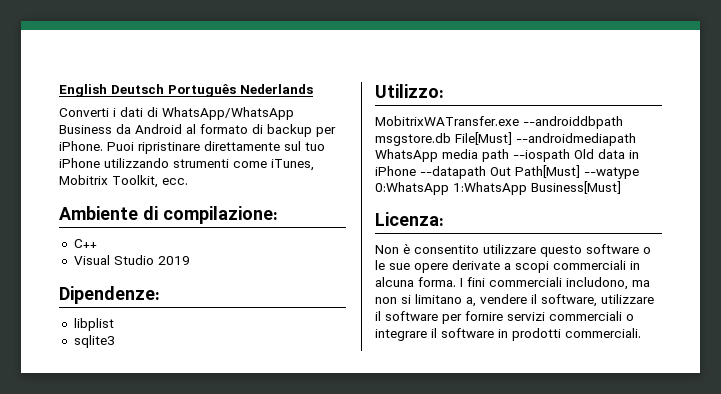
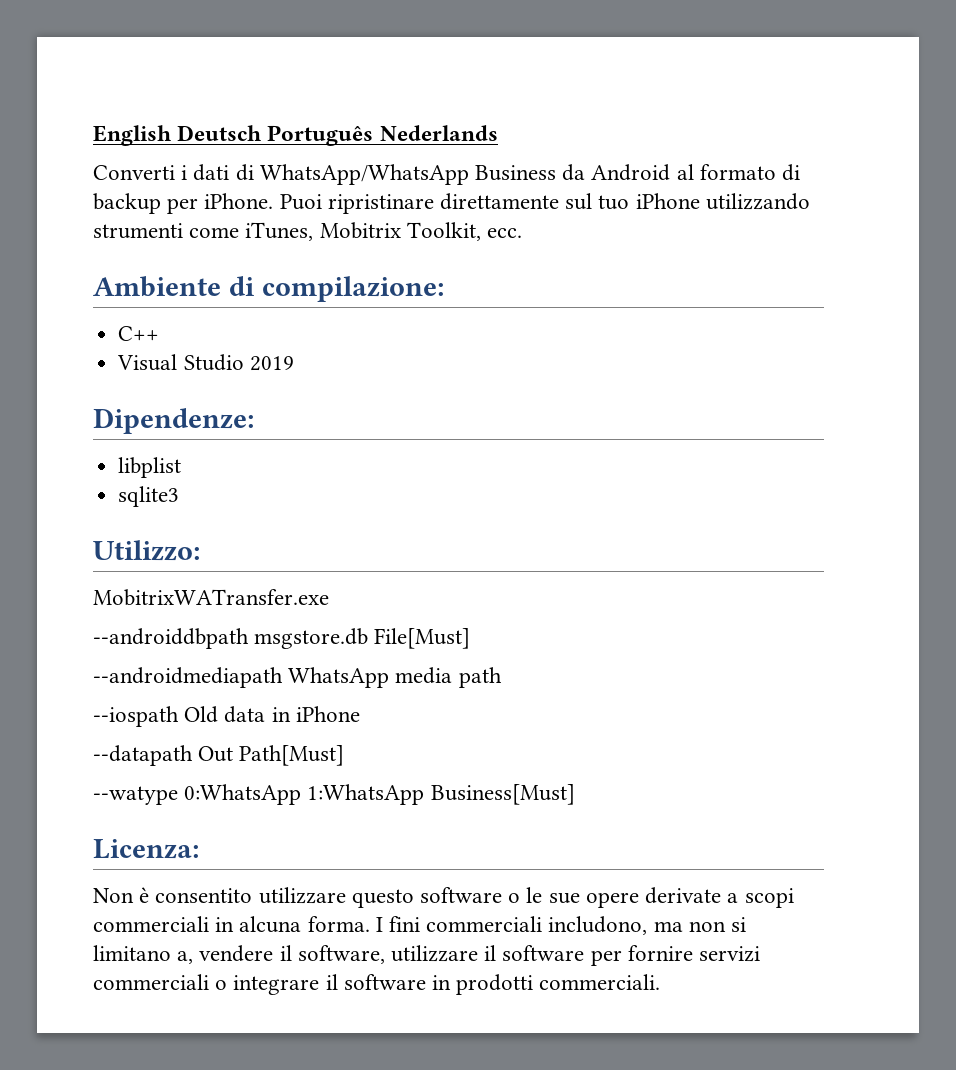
- MobitrixWATransfer.exe --androiddbpath msgstore.db File[Must] --androidmediapath WhatsApp media path --iospath Old data in iPhone --datapath Out Path[Must] --watype 0:WhatsApp 1:WhatsApp Business[Must]
+ MobitrixWATransfer.exe
+ --androiddbpath msgstore.db File[Must]
+ --androidmediapath WhatsApp media path
+ --iospath Old data in iPhone
+ --datapath Out Path[Must]
+ --watype 0:WhatsApp 1:WhatsApp Business[Must]

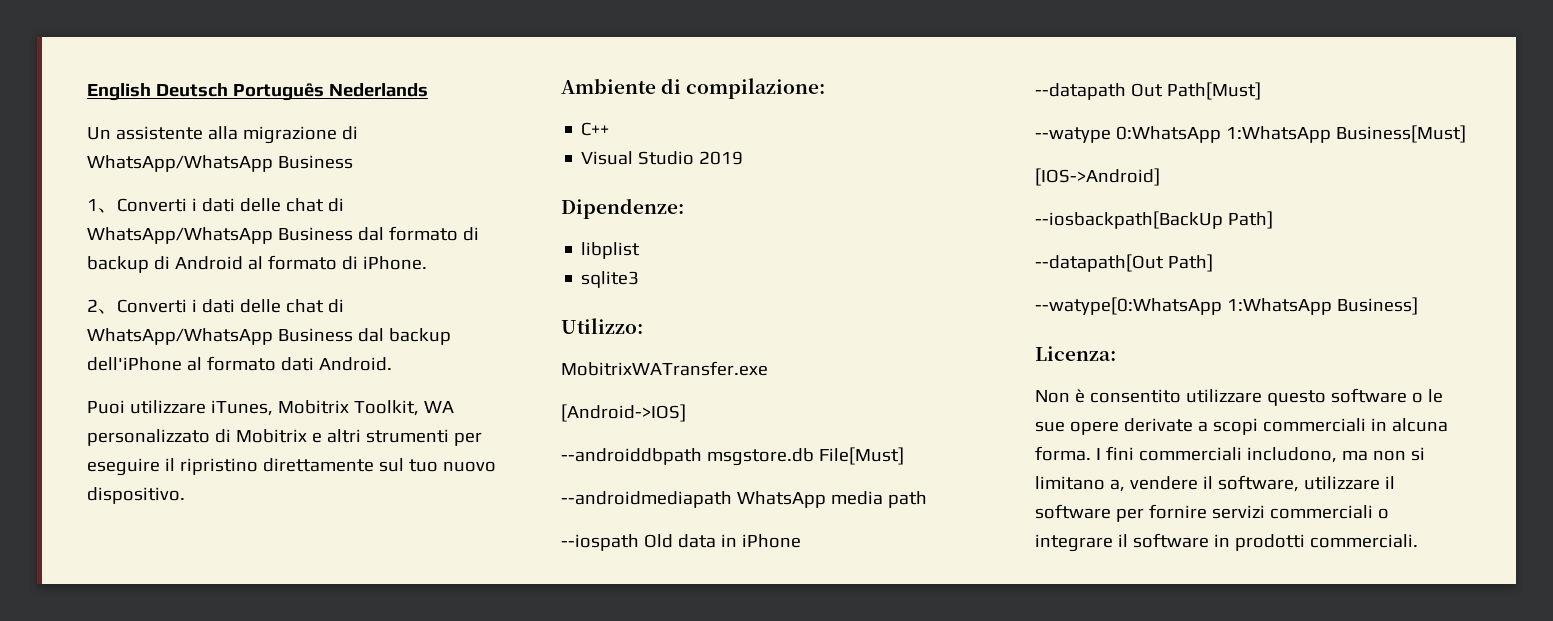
- Converti i dati di WhatsApp/WhatsApp Business da Android al formato di backup per iPhone. Puoi ripristinare direttamente sul tuo iPhone utilizzando strumenti come iTunes, Mobitrix Toolkit, ecc.
+ Un assistente alla migrazione di WhatsApp/WhatsApp Business
+ 1、Converti i dati delle chat di WhatsApp/WhatsApp Business dal formato di backup di Android al formato di iPhone.
+ 2、Converti i dati delle chat di WhatsApp/WhatsApp Business dal backup dell'iPhone al formato dati Android.
+ Puoi utilizzare iTunes, Mobitrix Toolkit, WA personalizzato di Mobitrix e altri strumenti per eseguire il ripristino direttamente sul tuo nuovo dispositivo.
+ [Android->IOS]
+ [IOS->Android]
+ --iosbackpath[BackUp Path]
+ --datapath[Out Path]
+ --watype[0:WhatsApp 1:WhatsApp Business]

